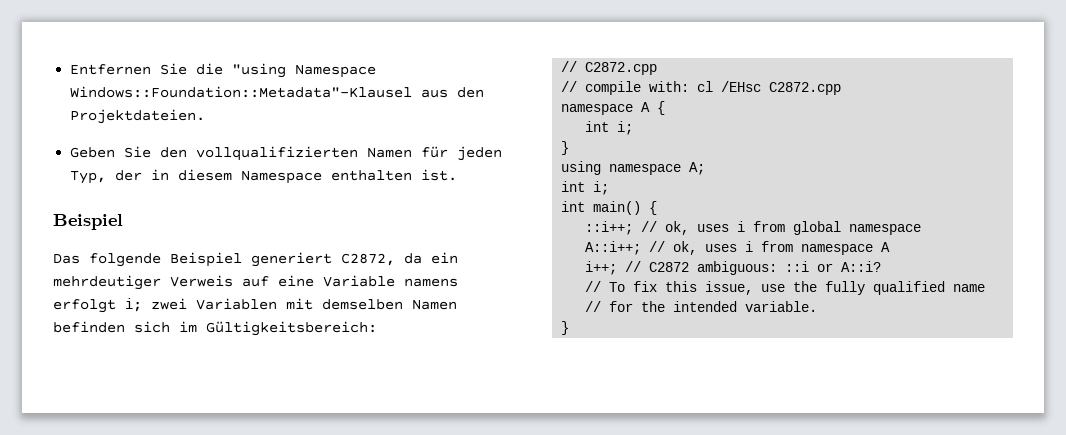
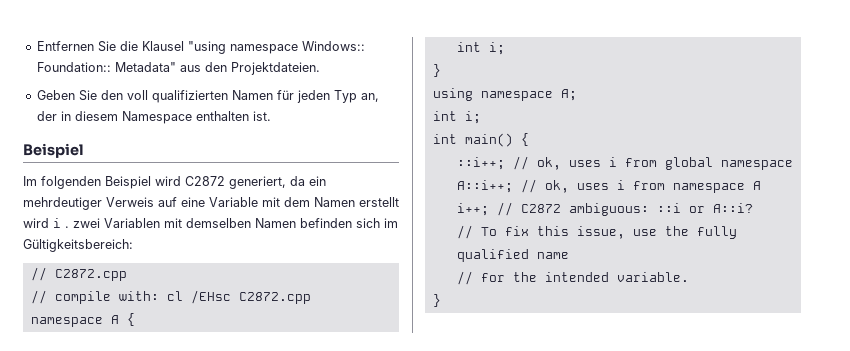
- Entfernen Sie die "using Namespace Windows::Foundation::Metadata"-Klausel aus den Projektdateien.
+ Entfernen Sie die Klausel "using namespace Windows:: Foundation:: Metadata" aus den Projektdateien.
- Geben Sie den vollqualifizierten Namen für jeden Typ, der in diesem Namespace enthalten ist.
+ Geben Sie den voll qualifizierten Namen für jeden Typ an, der in diesem Namespace enthalten ist.
- Das folgende Beispiel generiert C2872, da ein mehrdeutiger Verweis auf eine Variable namens erfolgt i; zwei Variablen mit demselben Namen befinden sich im Gültigkeitsbereich:
+ Im folgenden Beispiel wird C2872 generiert, da ein mehrdeutiger Verweis auf eine Variable mit dem Namen erstellt wird i . zwei Variablen mit demselben Namen befinden sich im Gültigkeitsbereich:

